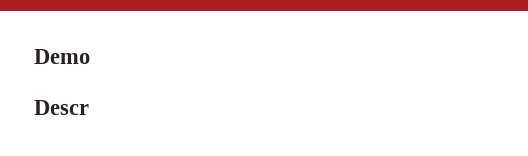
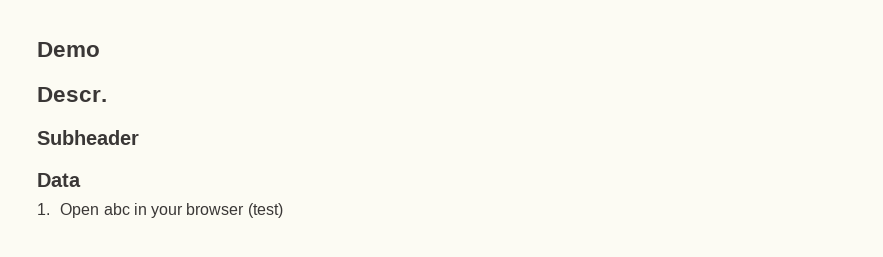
- Descr
+ Descr.
+ Subheader
+ Data
+ 1. Open abc in your browser (test)

